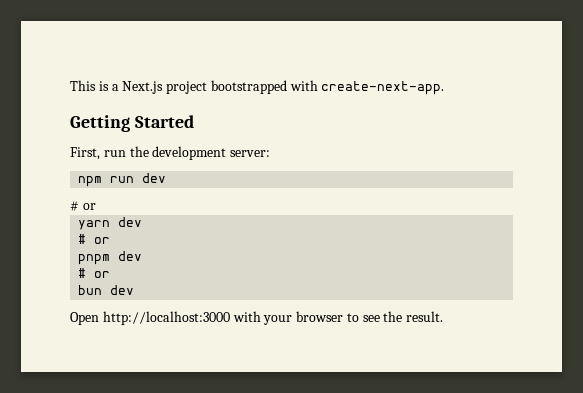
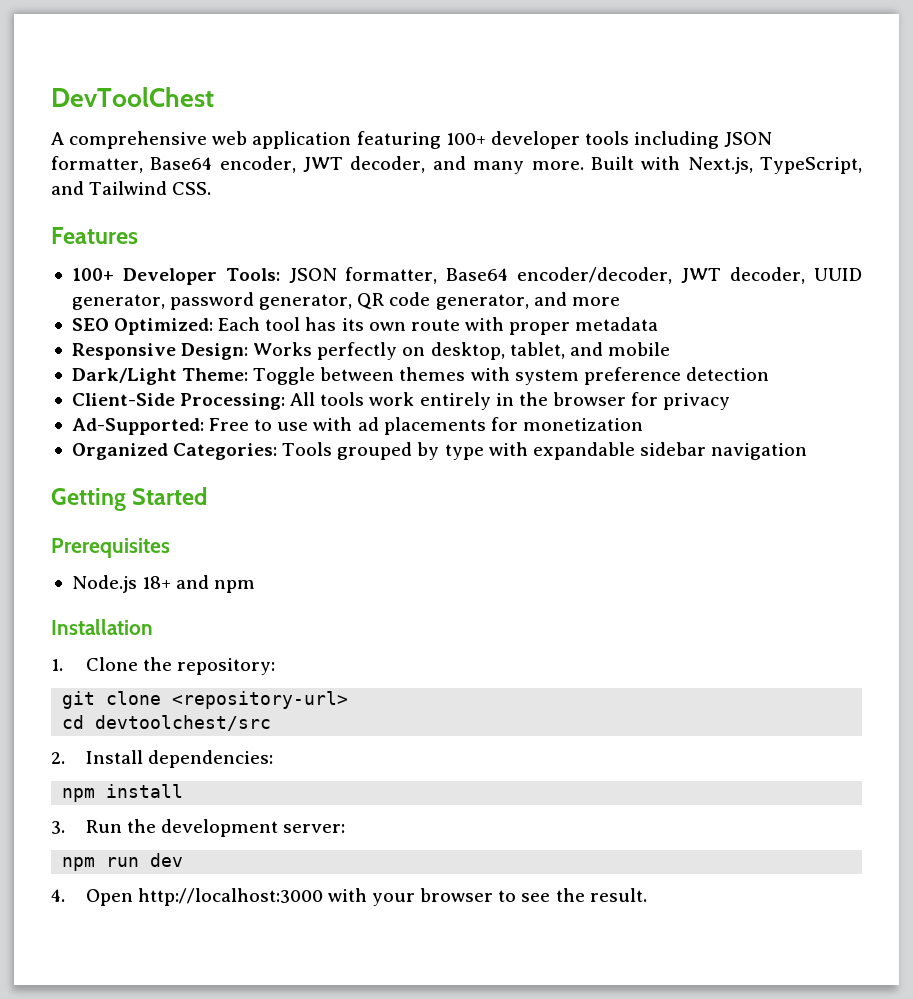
- This is a Next.js project bootstrapped with create-next-app.
+ DevToolChest
+ A comprehensive web application featuring 100+ developer tools including JSON formatter, Base64 encoder, JWT decoder, and many more. Built with Next.js, TypeScript, and Tailwind CSS.
+ Features
+ 100+ Developer Tools: JSON formatter, Base64 encoder/decoder, JWT decoder, UUID generator, password generator, QR code generator, and more
+ SEO Optimized: Each tool has its own route with proper metadata
+ Responsive Design: Works perfectly on desktop, tablet, and mobile
+ Dark/Light Theme: Toggle between themes with system preference detection
+ Client-Side Processing: All tools work entirely in the browser for privacy
+ Ad-Supported: Free to use with ad placements for monetization
+ Organized Categories: Tools grouped by type with expandable sidebar navigation
  Getting Started
- First, run the development server:
+ Prerequisites
+ Node.js 18+ and npm
+ Installation
+ 1. Clone the repository:
+ git clone <repository-url>
+ cd devtoolchest/src
+ 2. Install dependencies:
+ npm install
+ 3. Run the development server:
  npm run dev
- # or
- yarn dev
- # or
- pnpm dev
- # or
- bun dev
- Open http://localhost:3000 with your browser to see the result.
+ 4. Open http://localhost:3000 with your browser to see the result.

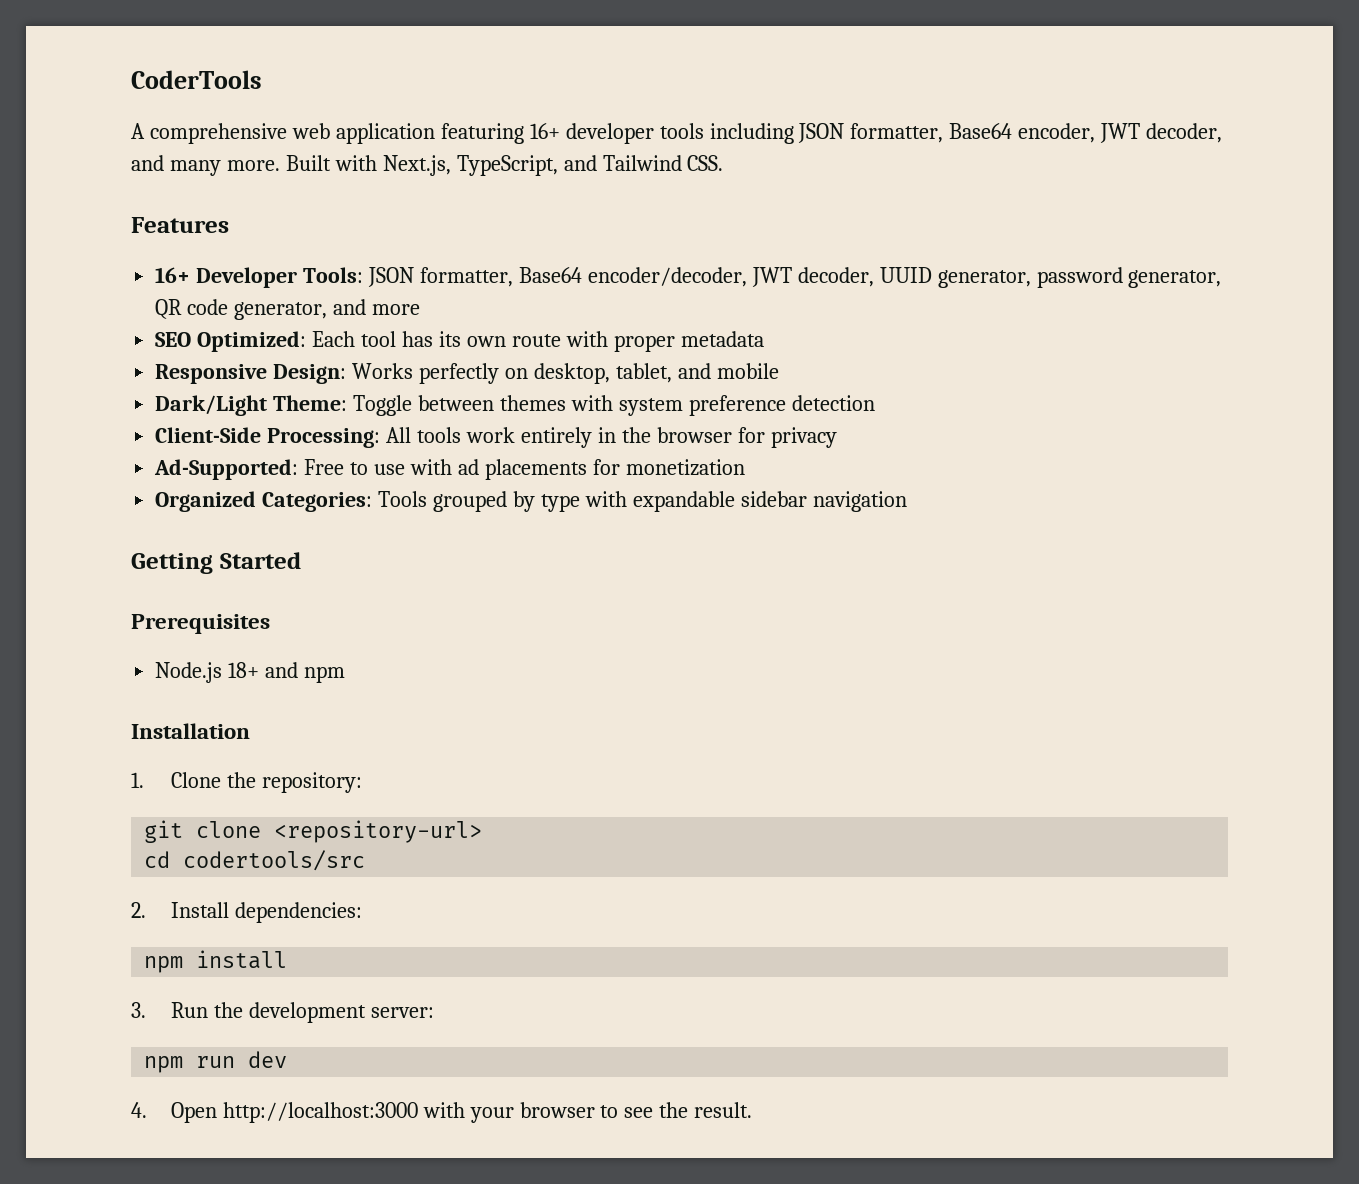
- DevToolChest
+ CoderTools
- A comprehensive web application featuring 100+ developer tools including JSON formatter, Base64 encoder, JWT decoder, and many more.
+ A comprehensive web application featuring 16+ developer tools including JSON formatter, Base64 encoder, JWT decoder, and many more.
- 100+ Developer Tools: JSON formatter, Base64 encoder/decoder, JWT decoder, UUID generator, password generator, QR code generator, and more
+ 16+ Developer Tools: JSON formatter, Base64 encoder/decoder, JWT decoder, UUID generator, password generator, QR code generator, and more
- cd devtoolchest/src
+ cd codertools/src

